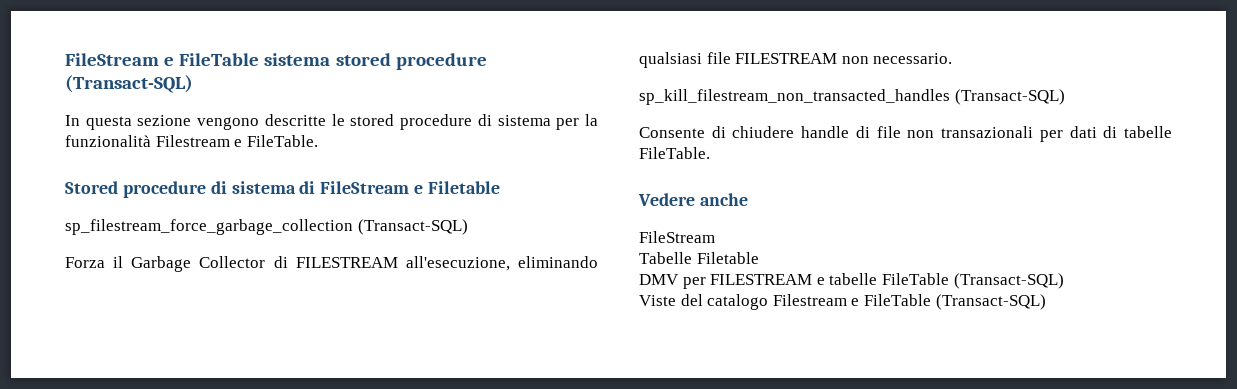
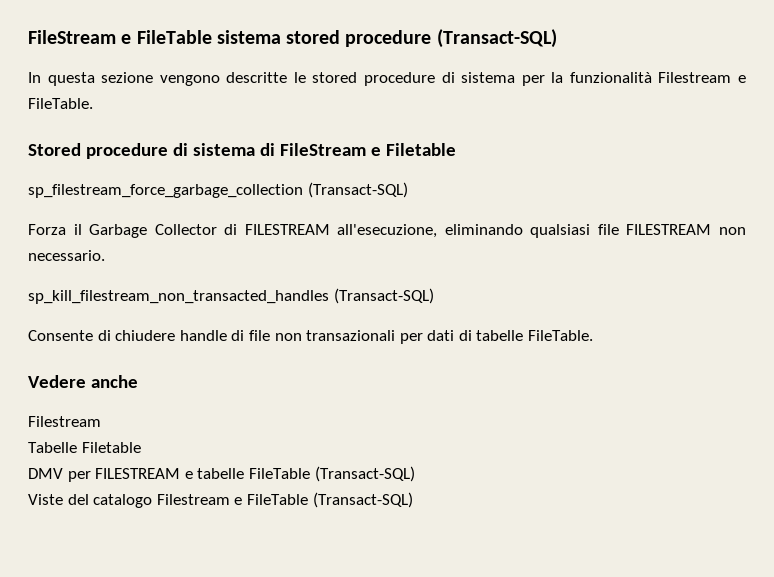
  Vedere anche
- FileStream
+ Filestream

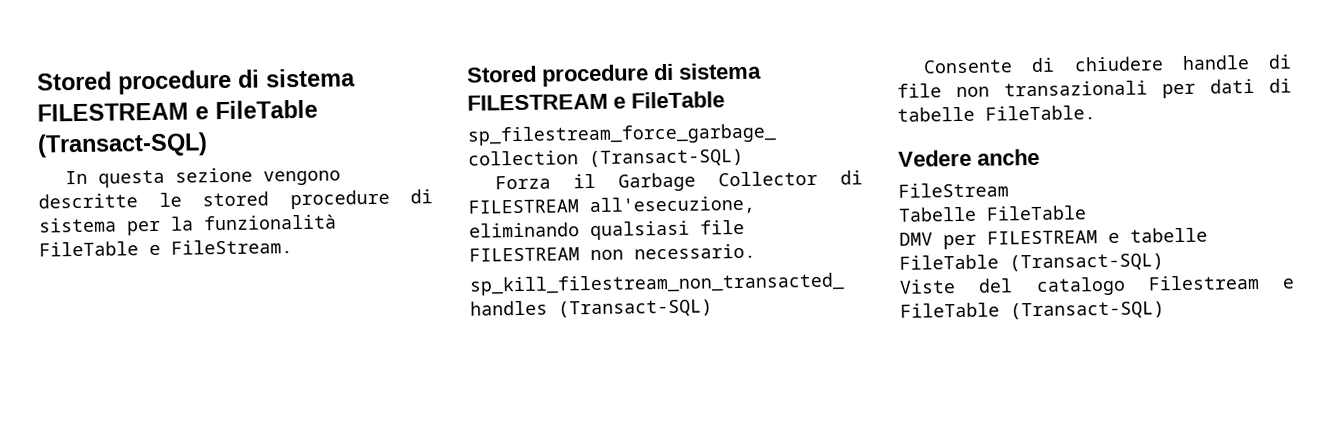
- FileStream e FileTable sistema stored procedure (Transact-SQL)
+ Stored procedure di sistema FILESTREAM e FileTable (Transact-SQL)
- In questa sezione vengono descritte le stored procedure di sistema per la funzionalità Filestream e FileTable.
- Stored procedure di sistema di FileStream e Filetable
+ In questa sezione vengono descritte le stored procedure di sistema per la funzionalità FileTable e FileStream.
+ Stored procedure di sistema FILESTREAM e FileTable
  Vedere anche
- Filestream
+ FileStream
- Tabelle Filetable
+ Tabelle FileTable

